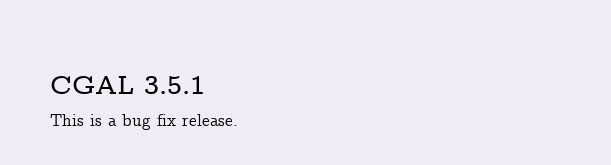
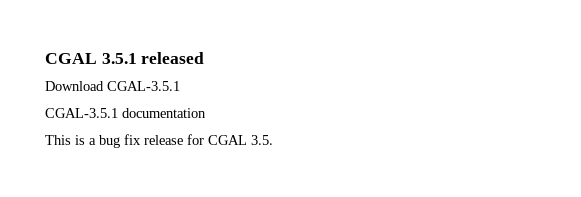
- CGAL 3.5.1
+ CGAL 3.5.1 released
+ Download CGAL-3.5.1
+ CGAL-3.5.1 documentation
- This is a bug fix release.
+ This is a bug fix release for CGAL 3.5.

